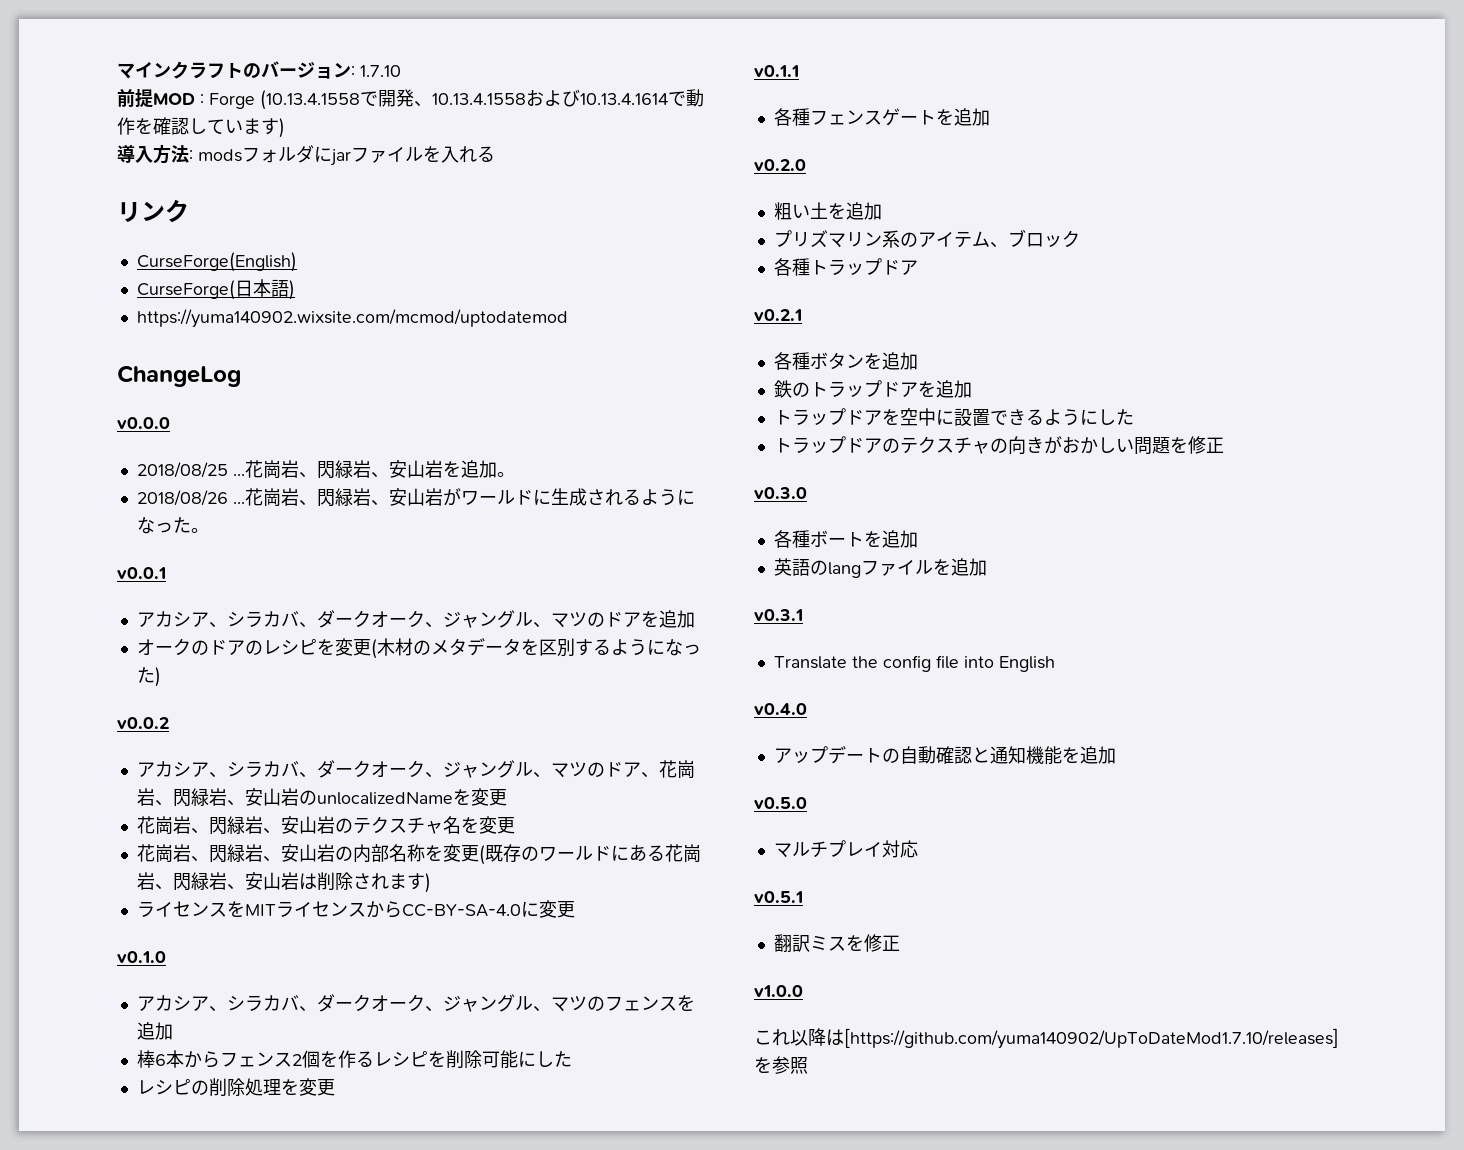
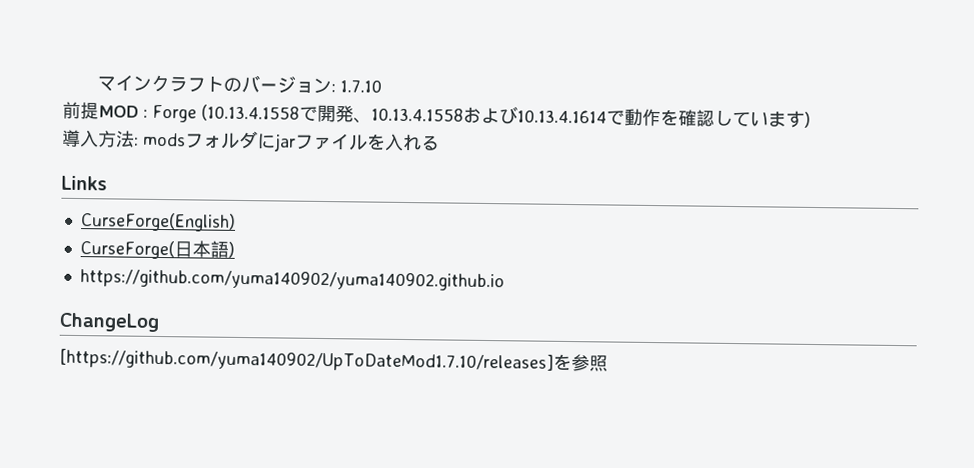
- リンク
+ Links
- https://yuma140902.wixsite.com/mcmod/uptodatemod
+ https://github.com/yuma140902/yuma140902.github.io
- v0.0.0
- 2018/08/25 ...花崗岩、閃緑岩、安山岩を追加。
- 2018/08/26 ...花崗岩、閃緑岩、安山岩がワールドに生成されるようになった。
- v0.0.1
- アカシア、シラカバ、ダークオーク、ジャングル、マツのドアを追加
- オークのドアのレシピを変更(木材のメタデータを区別するようになった)
- v0.0.2
- アカシア、シラカバ、ダークオーク、ジャングル、マツのドア、花崗岩、閃緑岩、安山岩のunlocalizedNameを変更
- 花崗岩、閃緑岩、安山岩のテクスチャ名を変更
- 花崗岩、閃緑岩、安山岩の内部名称を変更(既存のワールドにある花崗岩、閃緑岩、安山岩は削除されます)
- ライセンスをMITライセンスからCC-BY-SA-4.0に変更
- v0.1.0
- アカシア、シラカバ、ダークオーク、ジャングル、マツのフェンスを追加
- 棒6本からフェンス2個を作るレシピを削除可能にした
- レシピの削除処理を変更
- v0.1.1
- 各種フェンスゲートを追加
- v0.2.0
- 粗い土を追加
- プリズマリン系のアイテム、ブロック
- 各種トラップドア
- v0.2.1
- 各種ボタンを追加
- 鉄のトラップドアを追加
- トラップドアを空中に設置できるようにした
- トラップドアのテクスチャの向きがおかしい問題を修正
- v0.3.0
- 各種ボートを追加
- 英語のlangファイルを追加
- v0.3.1
- Translate the config file into English
- v0.4.0
- アップデートの自動確認と通知機能を追加
- v0.5.0
- マルチプレイ対応
- v0.5.1
- 翻訳ミスを修正
- v1.0.0
- これ以降は[https://github.com/yuma140902/UpToDateMod1.7.10/releases]を参照
+ [https://github.com/yuma140902/UpToDateMod1.7.10/releases]を参照

